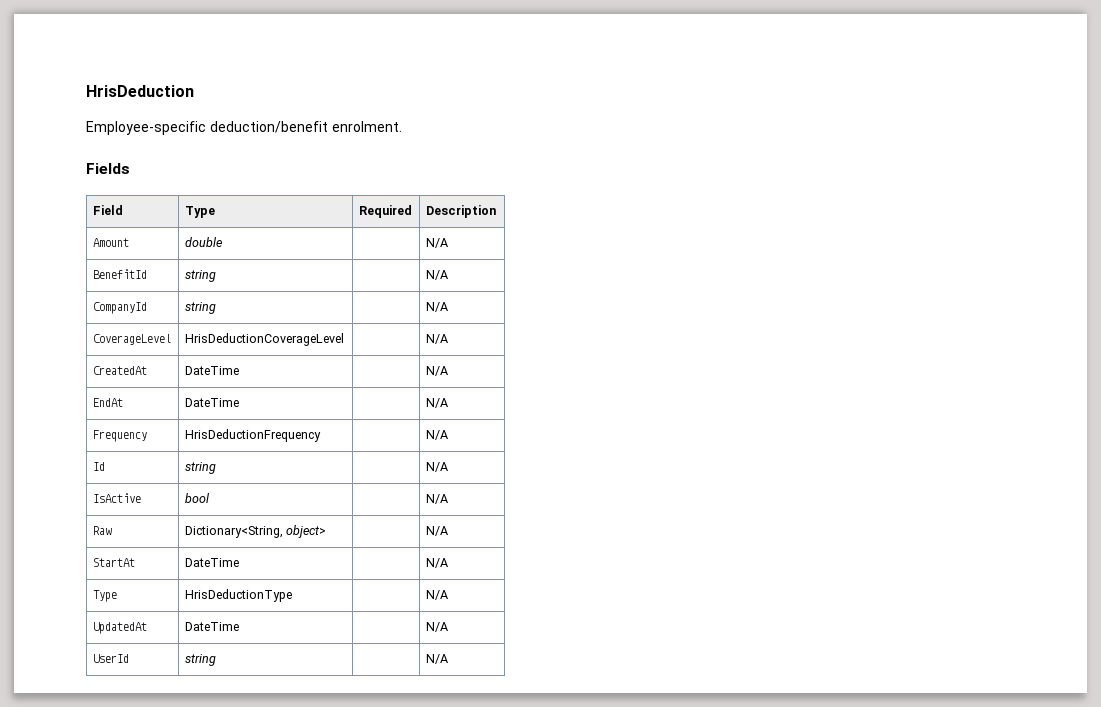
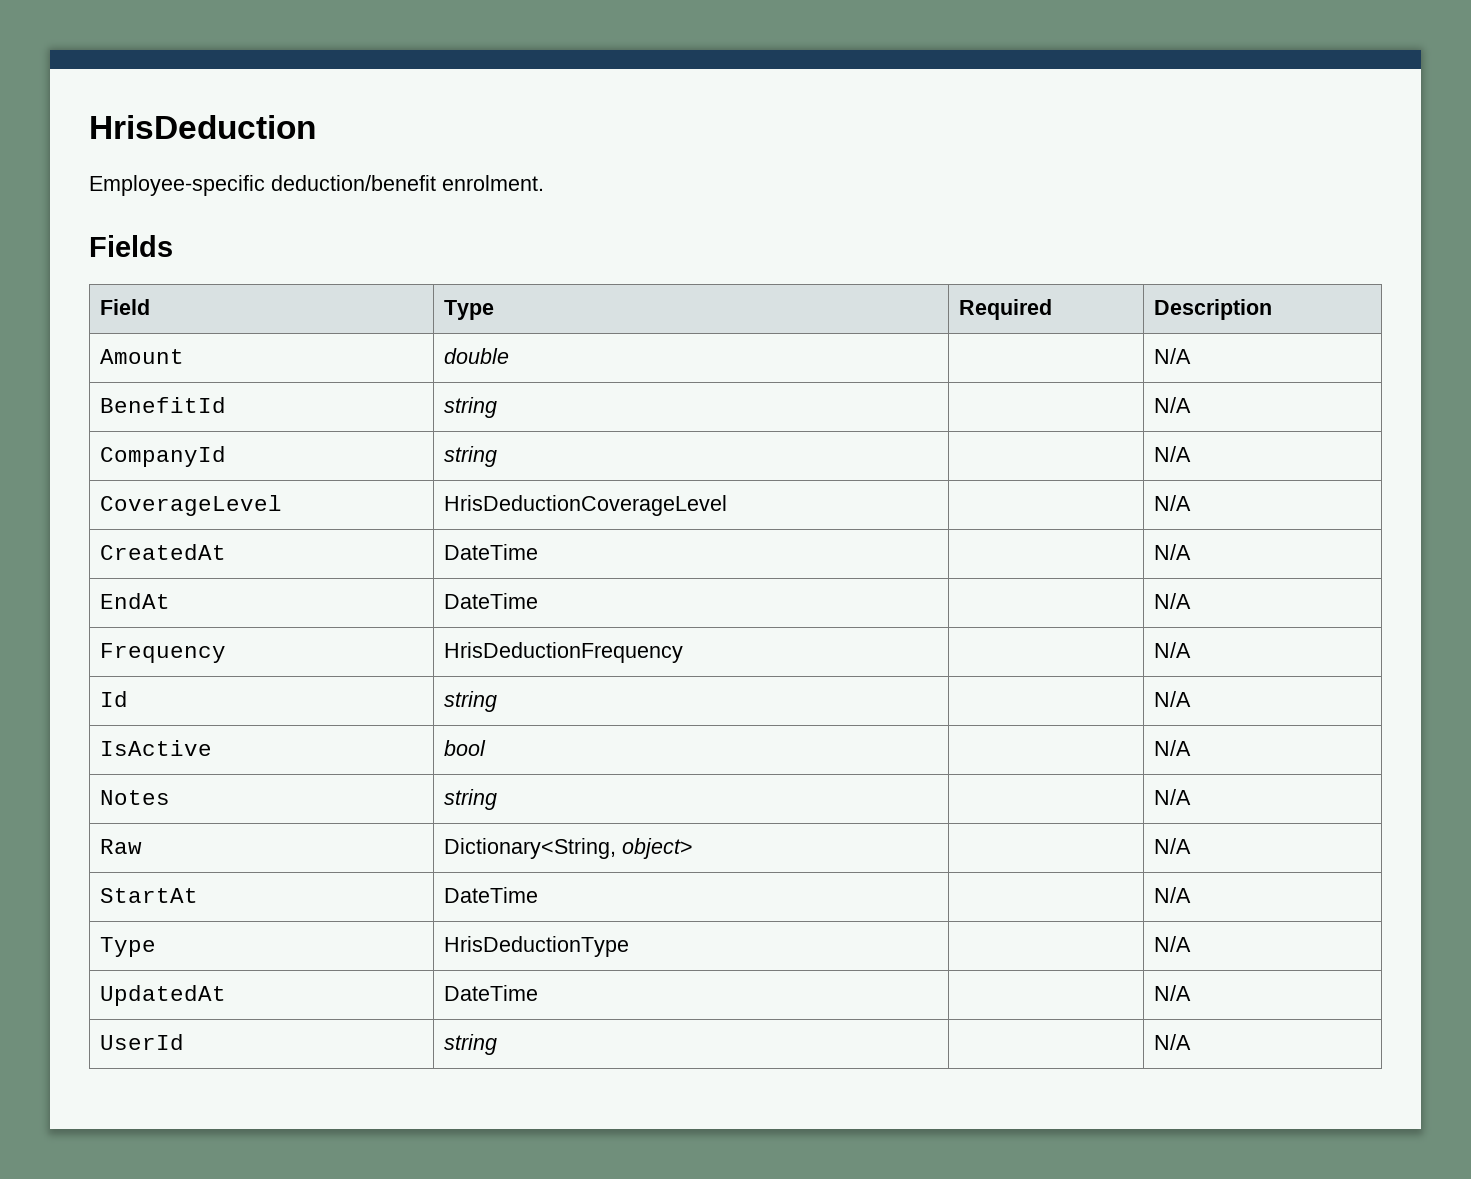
+ Notes | string | | N/A

